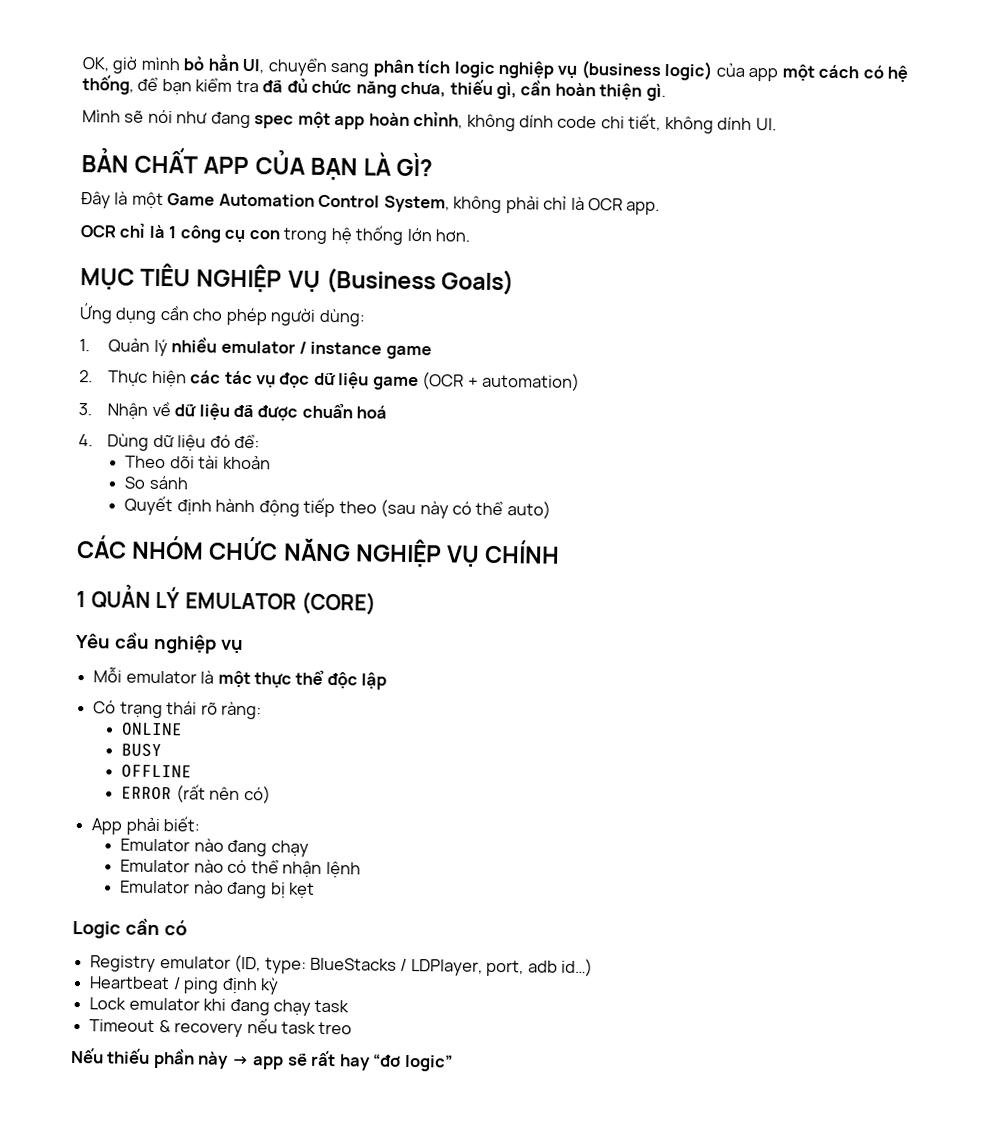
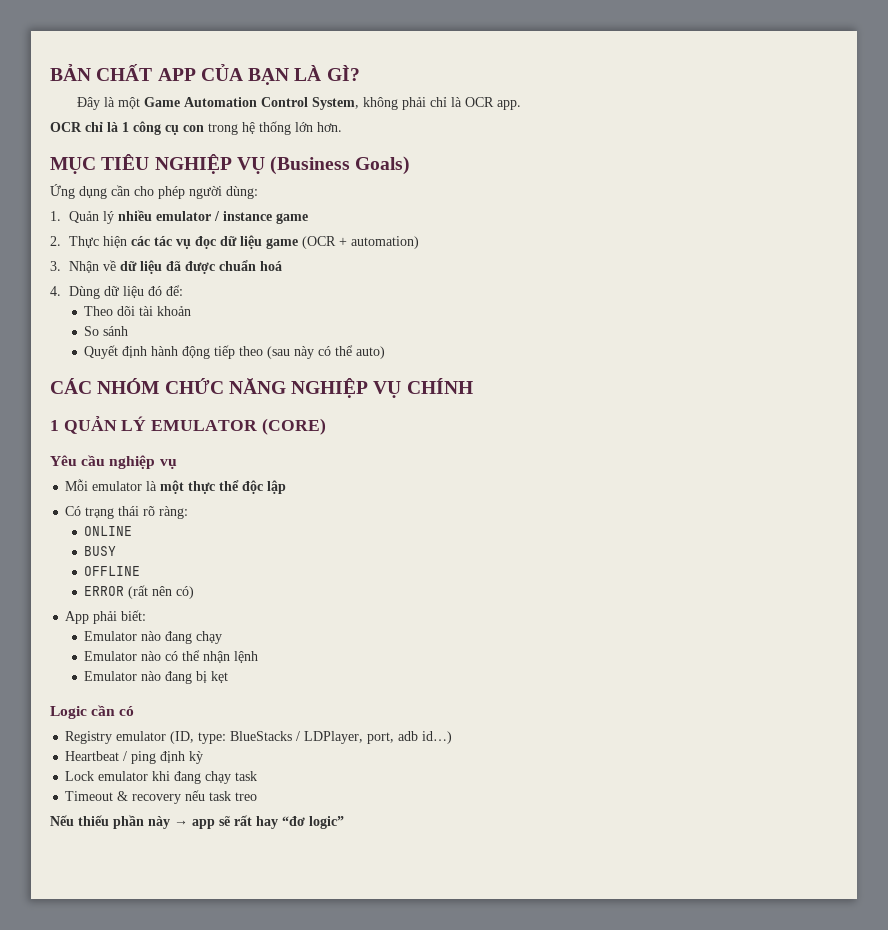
- OK, giờ mình bỏ hẳn UI, chuyển sang phân tích logic nghiệp vụ (business logic) của app một cách có hệ thống, để bạn kiểm tra đã đủ chức năng chưa, thiếu gì, cần hoàn thiện gì.
- Mình sẽ nói như đang spec một app hoàn chỉnh, không dính code chi tiết, không dính UI.

